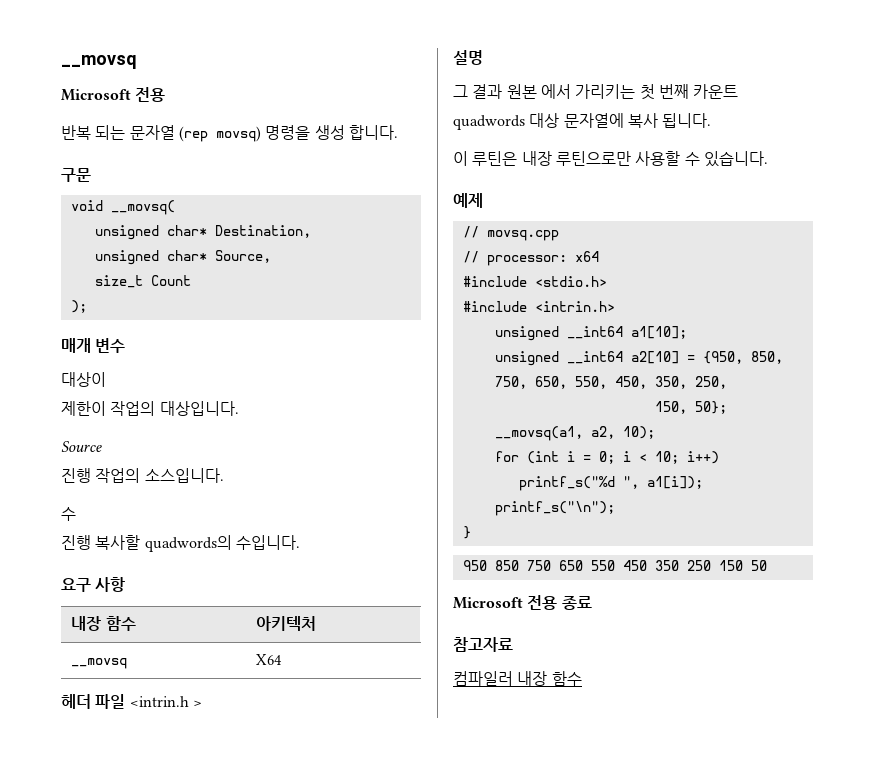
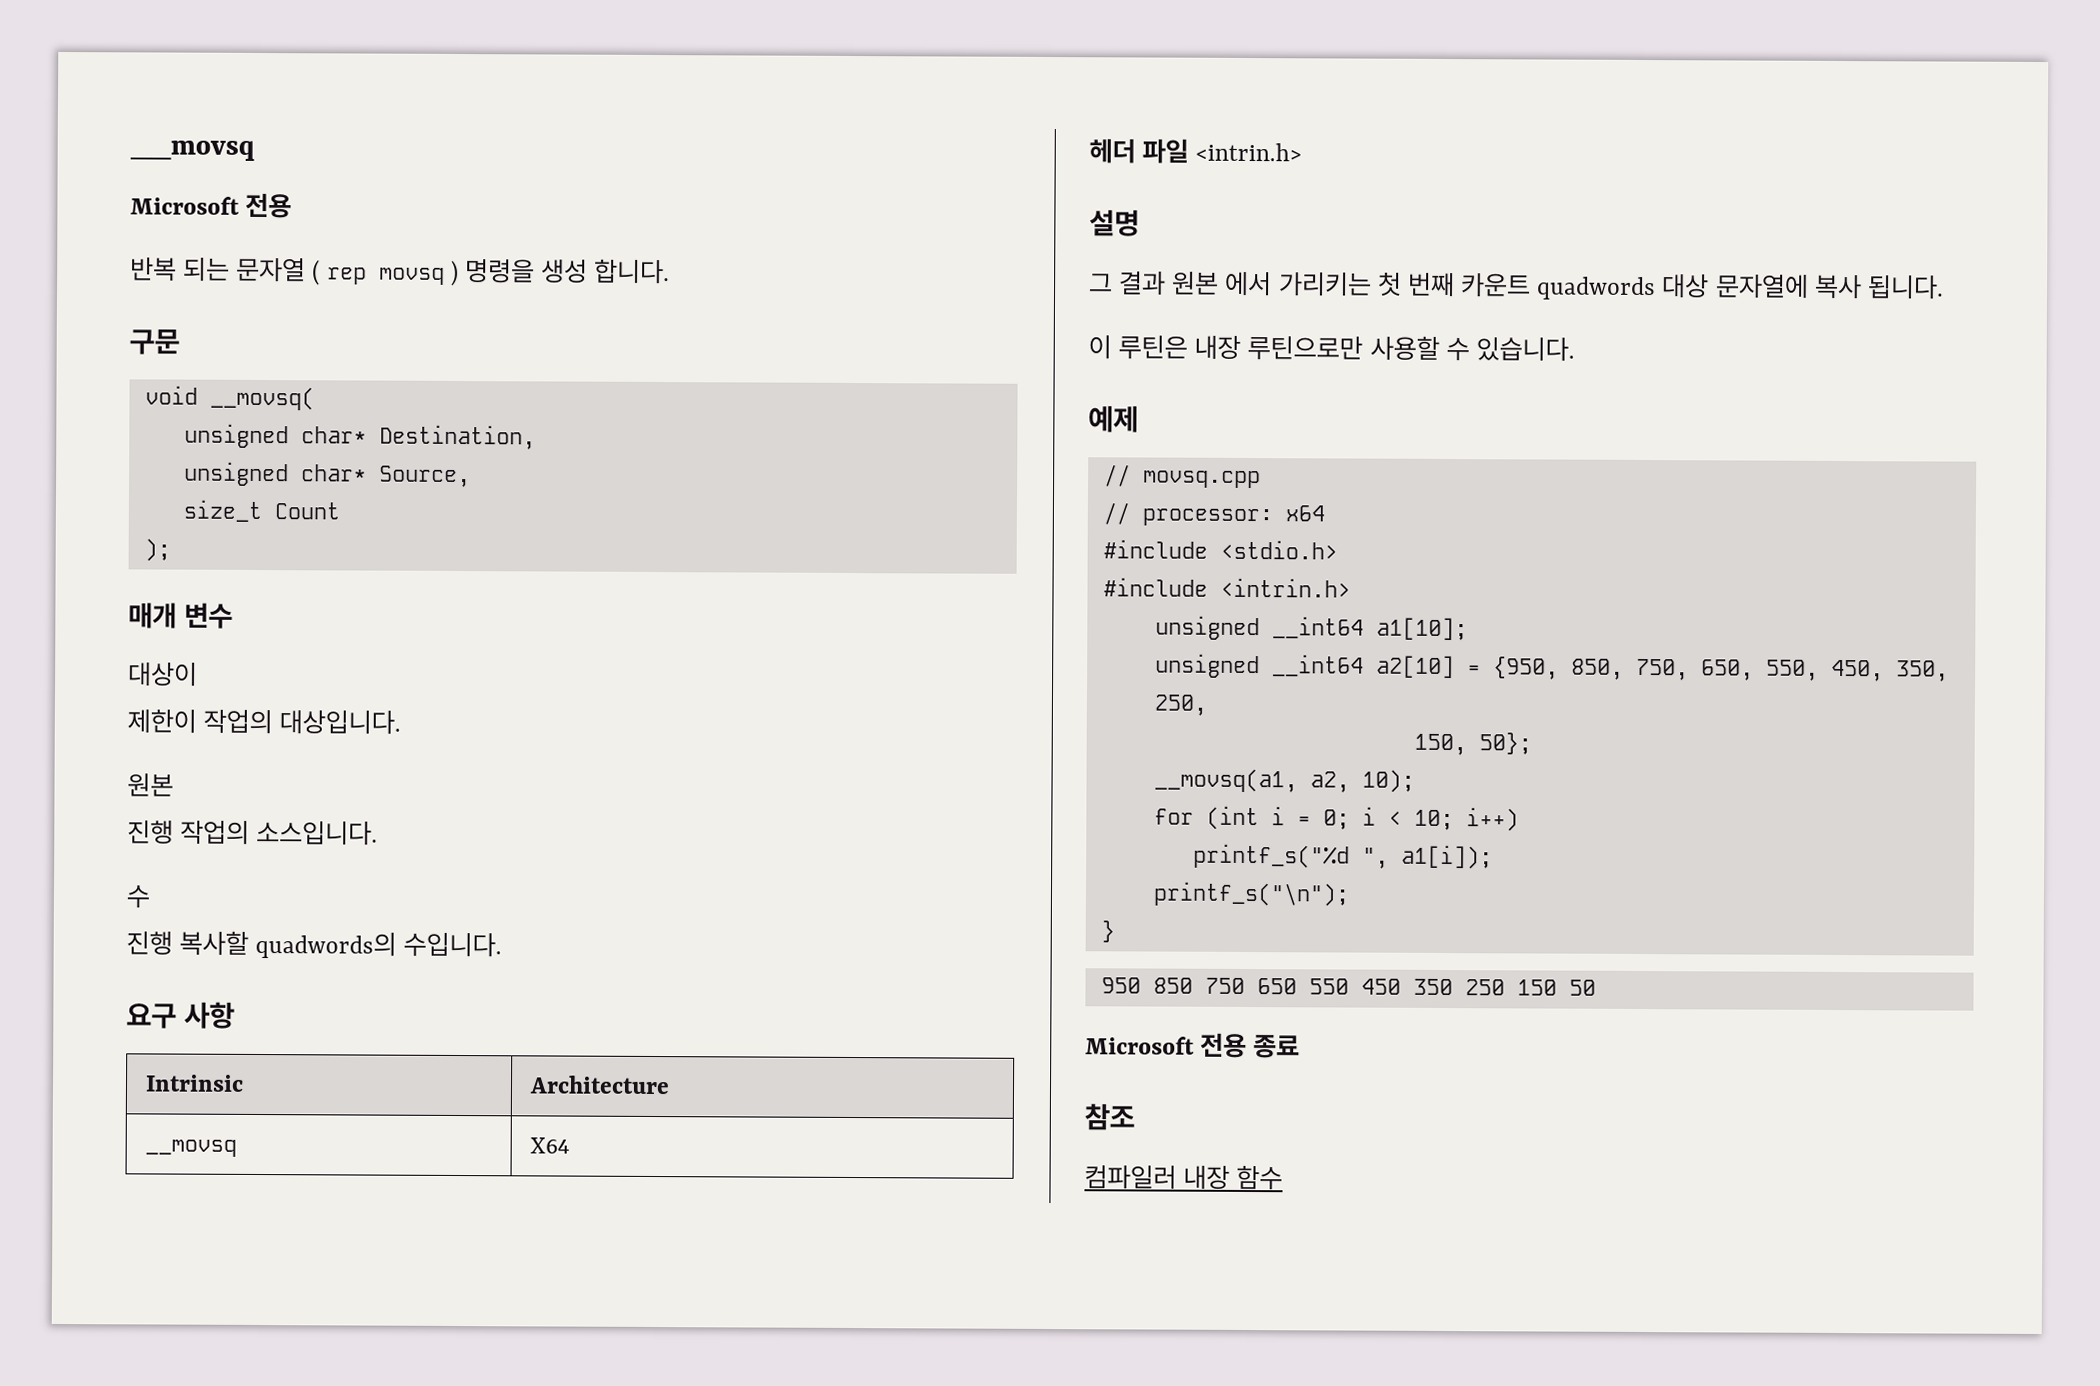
- 반복 되는 문자열 (rep movsq) 명령을 생성 합니다.
+ 반복 되는 문자열 ( rep movsq ) 명령을 생성 합니다.
  제한이 작업의 대상입니다.
- Source
+ 원본
- 내장 함수 | 아키텍처
+ Intrinsic | Architecture
- 헤더 파일 <intrin.h >
+ 헤더 파일 <intrin.h>
- 참고자료
+ 참조

